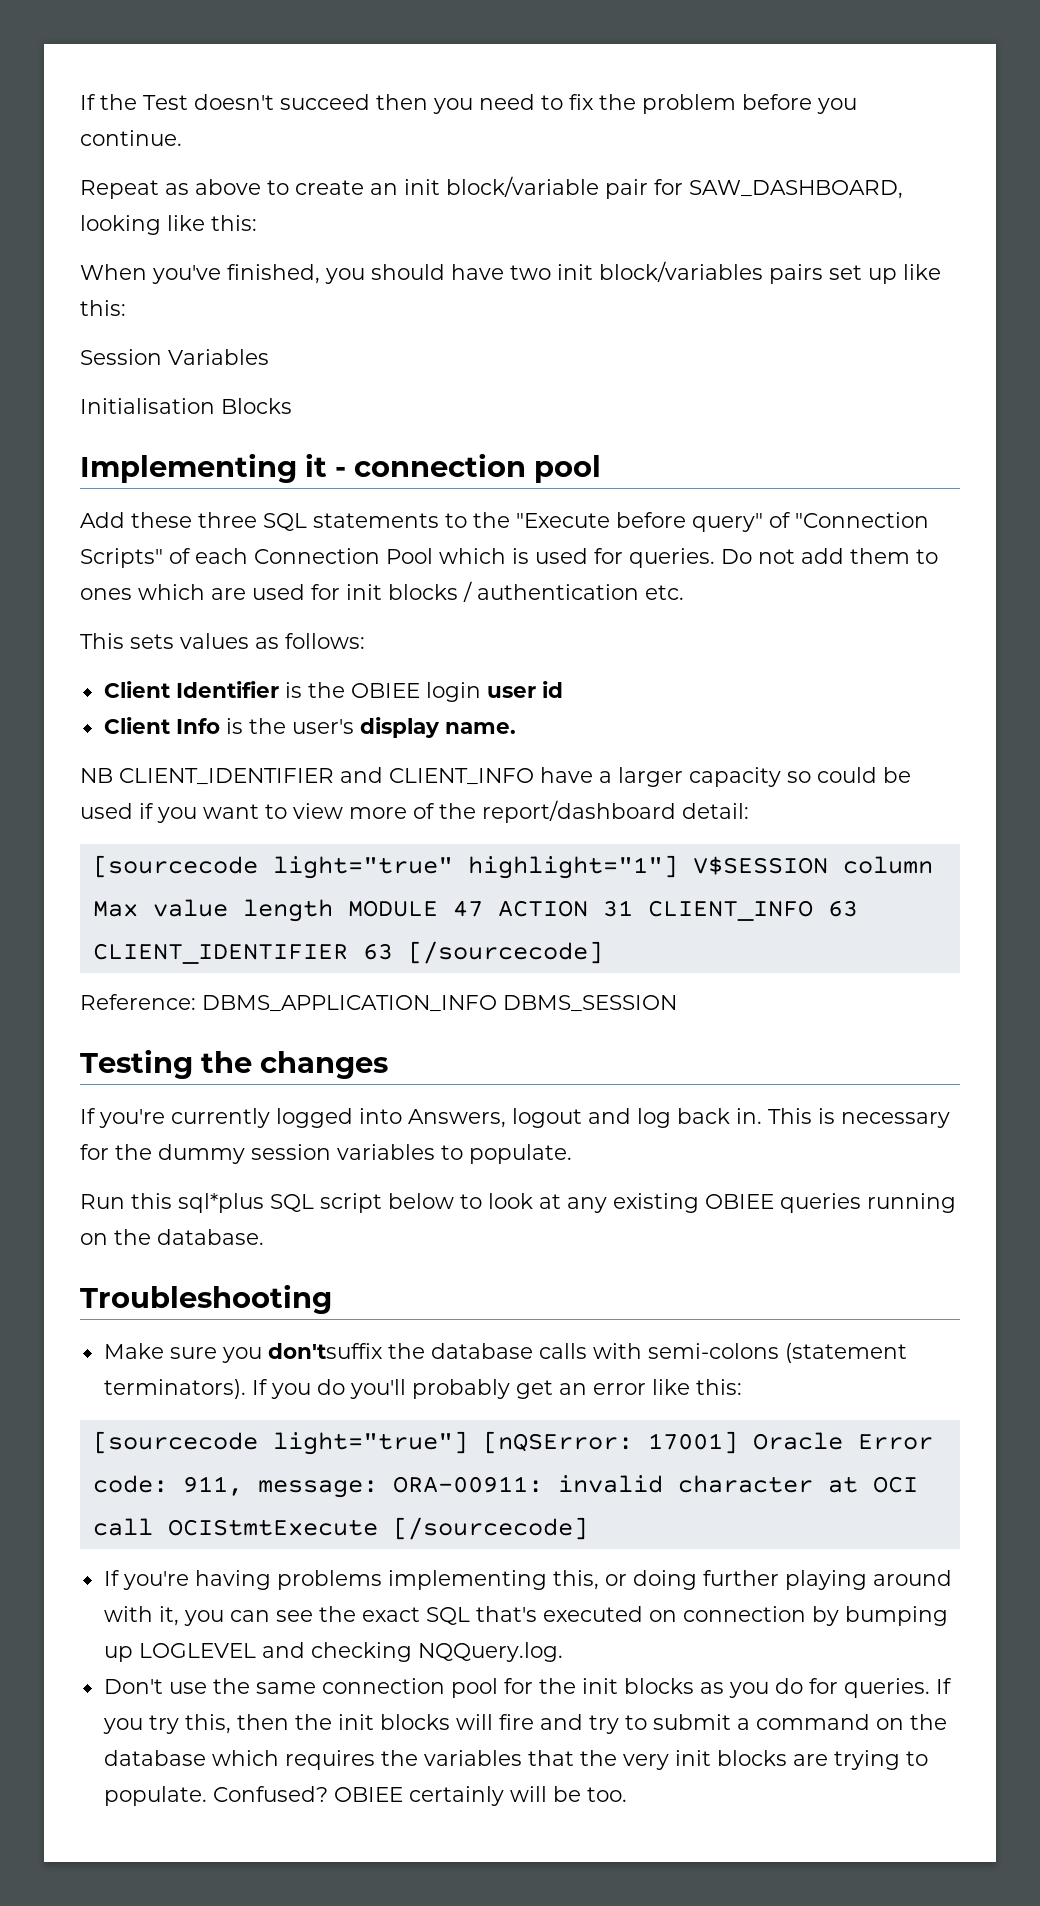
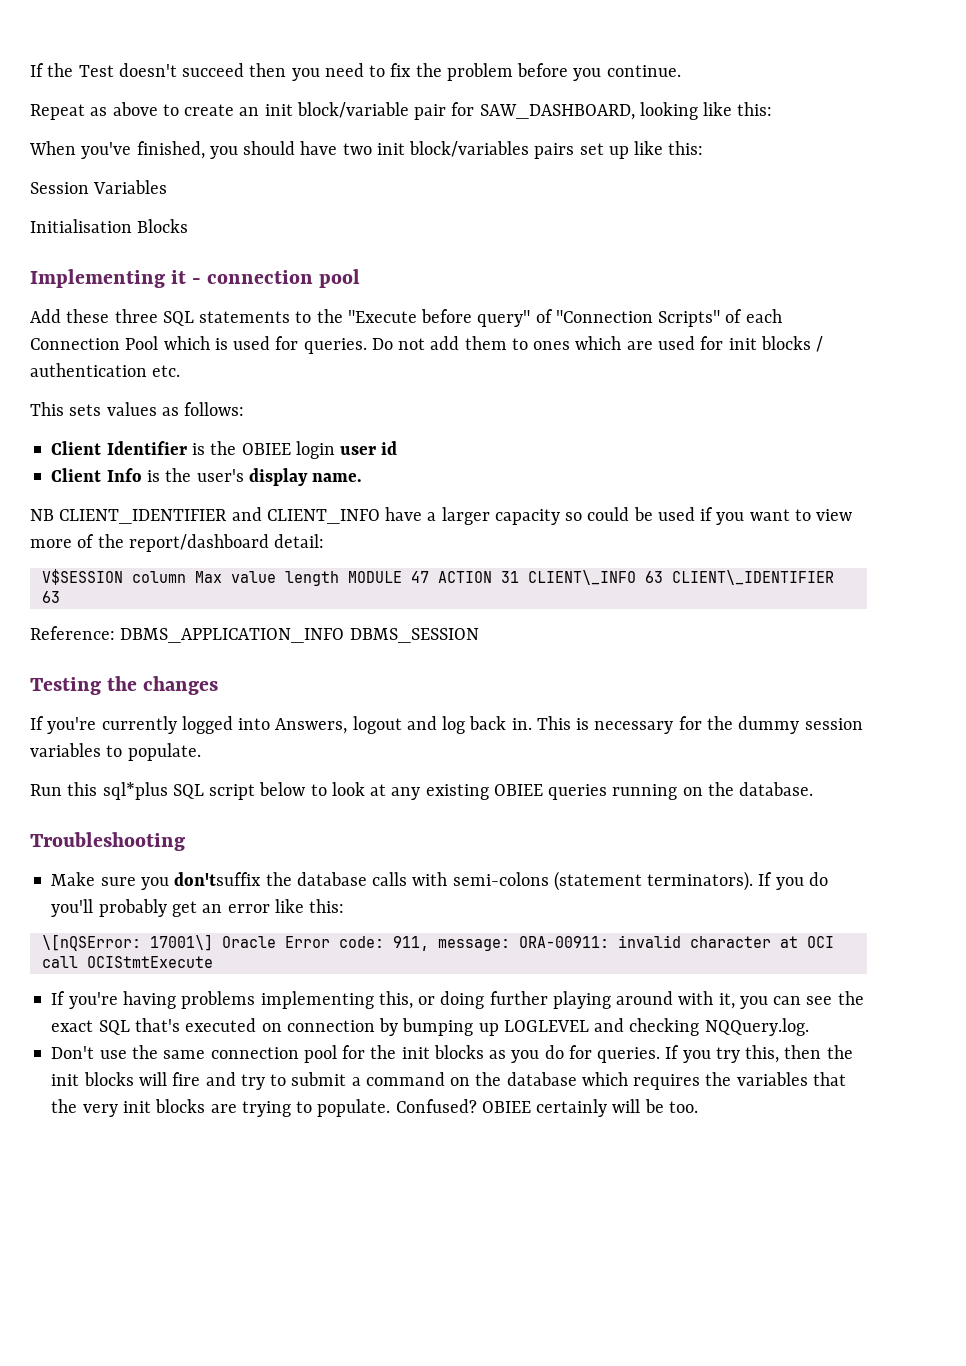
- [sourcecode light="true" highlight="1"] V$SESSION column Max value length MODULE 47 ACTION 31 CLIENT_INFO 63 CLIENT_IDENTIFIER 63 [/sourcecode]
+ V$SESSION column Max value length MODULE 47 ACTION 31 CLIENT\_INFO 63 CLIENT\_IDENTIFIER 63
- [sourcecode light="true"] [nQSError: 17001] Oracle Error code: 911, message: ORA-00911: invalid character at OCI call OCIStmtExecute [/sourcecode]
+ \[nQSError: 17001\] Oracle Error code: 911, message: ORA-00911: invalid character at OCI call OCIStmtExecute

